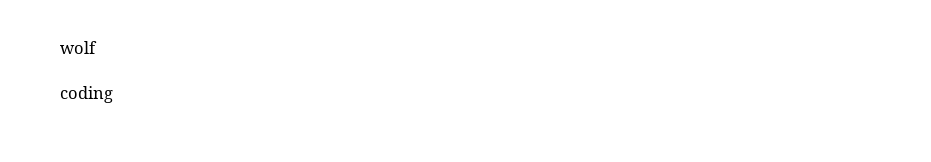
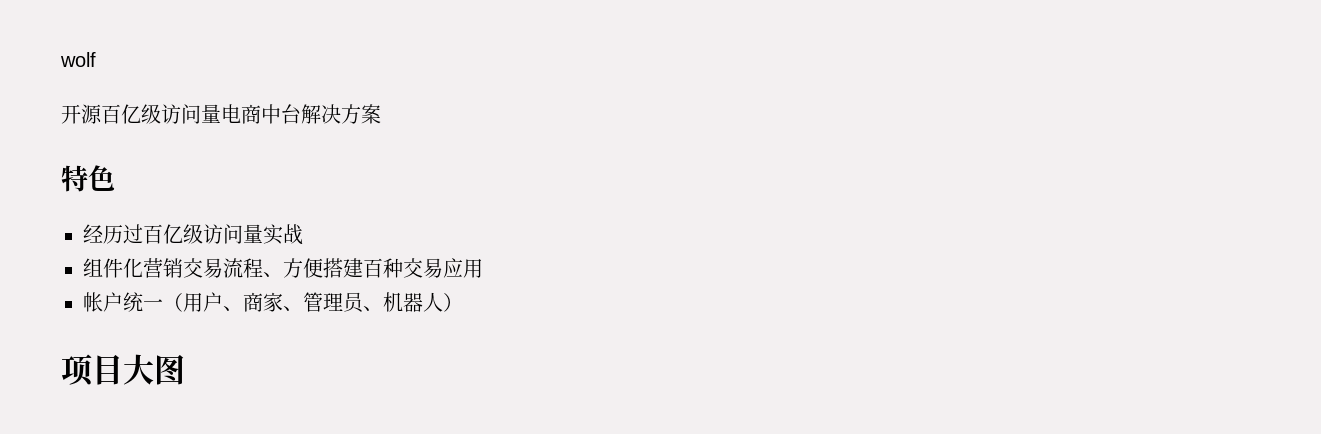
- coding
+ 开源百亿级访问量电商中台解决方案
+ 特色
+ 经历过百亿级访问量实战
+ 组件化营销交易流程、方便搭建百种交易应用
+ 帐户统一（用户、商家、管理员、机器人）
+ 项目大图

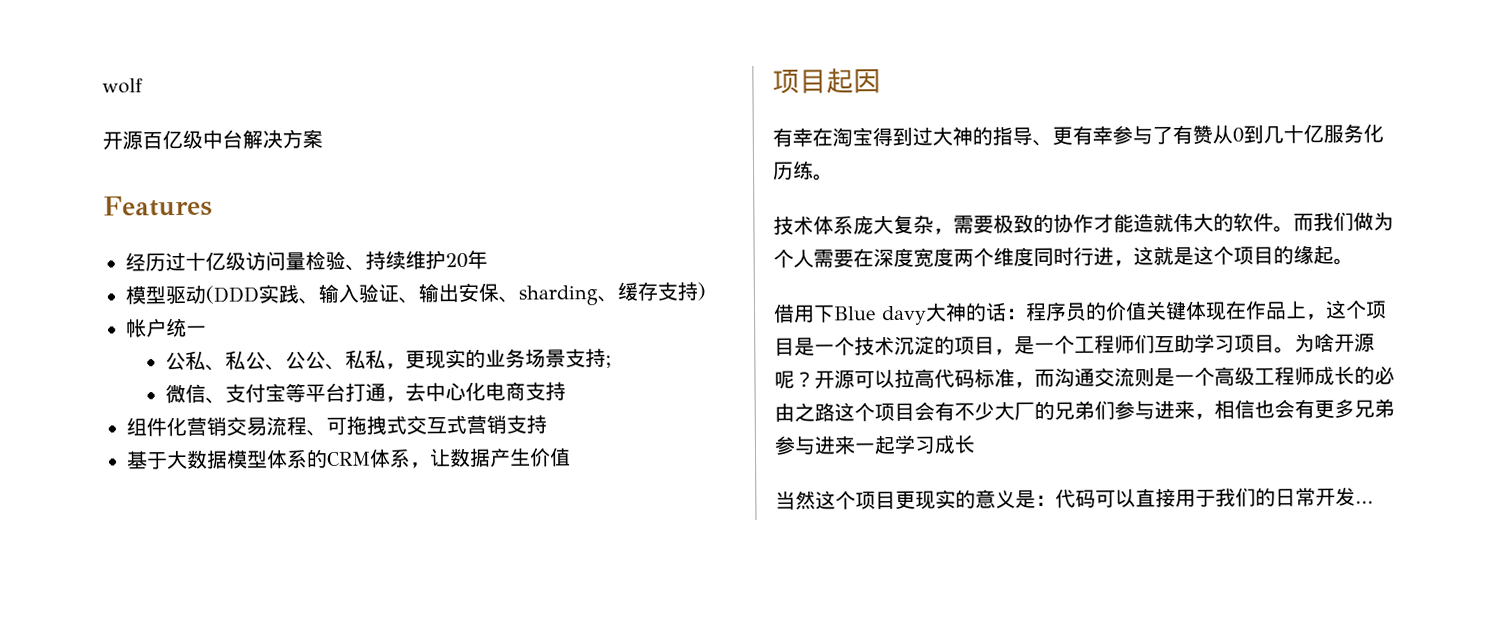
- 开源百亿级访问量电商中台解决方案
+ 开源百亿级中台解决方案
- 特色
+ Features
- 经历过百亿级访问量实战
+ 经历过十亿级访问量检验、持续维护20年
+ 模型驱动(DDD实践、输入验证、输出安保、sharding、缓存支持)
+ 帐户统一
+ 公私、私公、公公、私私，更现实的业务场景支持;
+ 微信、支付宝等平台打通，去中心化电商支持
- 组件化营销交易流程、方便搭建百种交易应用
- 帐户统一（用户、商家、管理员、机器人）
- 项目大图
+ 组件化营销交易流程、可拖拽式交互式营销支持
+ 基于大数据模型体系的CRM体系，让数据产生价值
+ 项目起因
+ 有幸在淘宝得到过大神的指导、更有幸参与了有赞从0到几十亿服务化历练。
+ 技术体系庞大复杂，需要极致的协作才能造就伟大的软件。而我们做为个人需要在深度宽度两个维度同时行进，这就是这个项目的缘起。
+ 借用下Blue davy大神的话：程序员的价值关键体现在作品上，这个项目是一个技术沉淀的项目，是一个工程师们互助学习项目。为啥开源呢？开源可以拉高代码标准，而沟通交流则是一个高级工程师成长的必由之路这个项目会有不少大厂的兄弟们参与进来，相信也会有更多兄弟参与进来一起学习成长
+ 当然这个项目更现实的意义是：代码可以直接用于我们的日常开发...

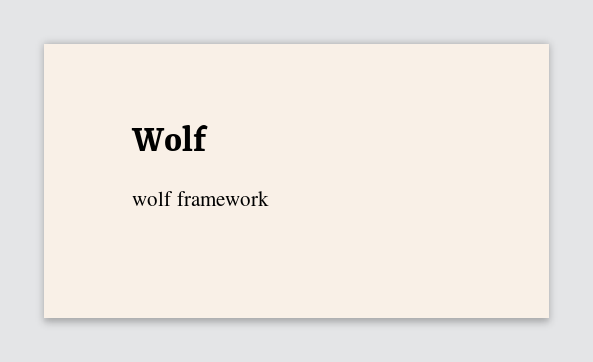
+ Wolf
- wolf
- 开源百亿级中台解决方案
- Features
- 经历过十亿级访问量检验、持续维护20年
- 模型驱动(DDD实践、输入验证、输出安保、sharding、缓存支持)
- 帐户统一
- 公私、私公、公公、私私，更现实的业务场景支持;
- 微信、支付宝等平台打通，去中心化电商支持
- 组件化营销交易流程、可拖拽式交互式营销支持
- 基于大数据模型体系的CRM体系，让数据产生价值
- 项目起因
- 有幸在淘宝得到过大神的指导、更有幸参与了有赞从0到几十亿服务化历练。
- 技术体系庞大复杂，需要极致的协作才能造就伟大的软件。而我们做为个人需要在深度宽度两个维度同时行进，这就是这个项目的缘起。
- 借用下Blue davy大神的话：程序员的价值关键体现在作品上，这个项目是一个技术沉淀的项目，是一个工程师们互助学习项目。为啥开源呢？开源可以拉高代码标准，而沟通交流则是一个高级工程师成长的必由之路这个项目会有不少大厂的兄弟们参与进来，相信也会有更多兄弟参与进来一起学习成长
- 当然这个项目更现实的意义是：代码可以直接用于我们的日常开发...
+ wolf framework

